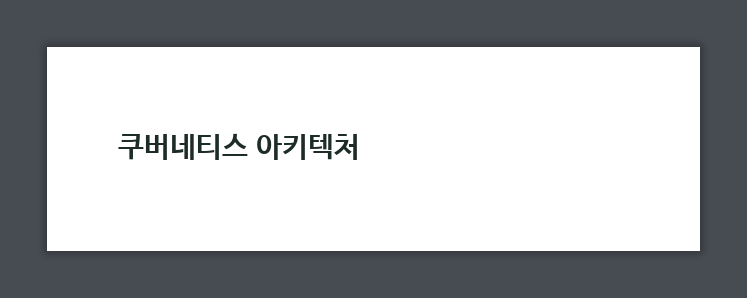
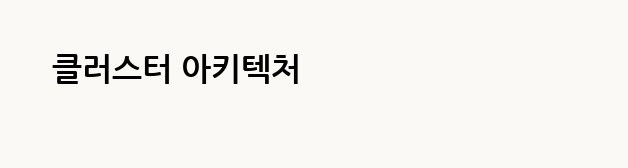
- 쿠버네티스 아키텍처
+ 클러스터 아키텍처

